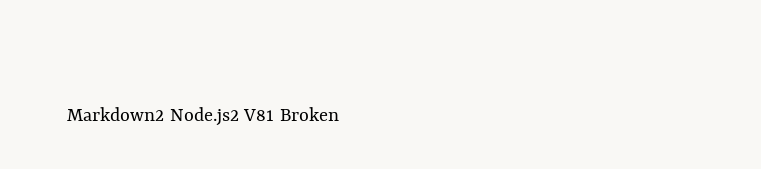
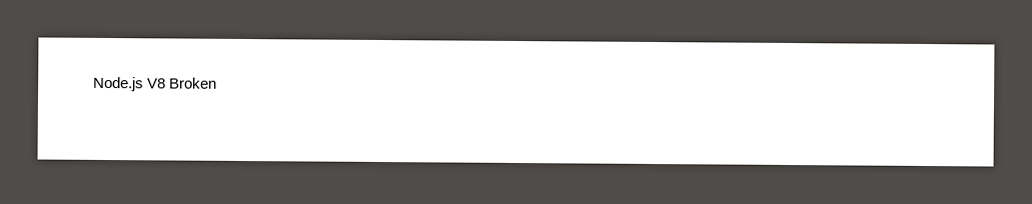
- Markdown2 Node.js2 V81 Broken
+ Node.js V8 Broken

